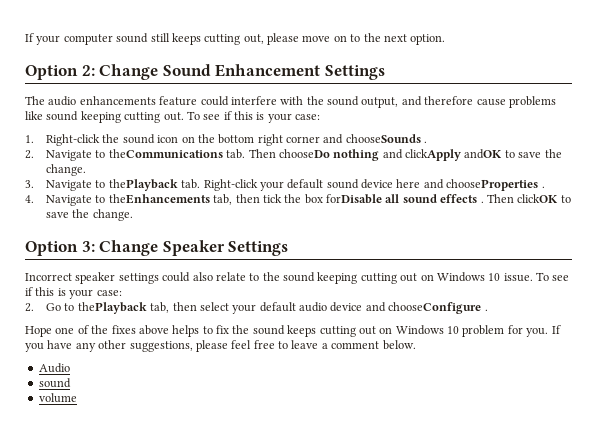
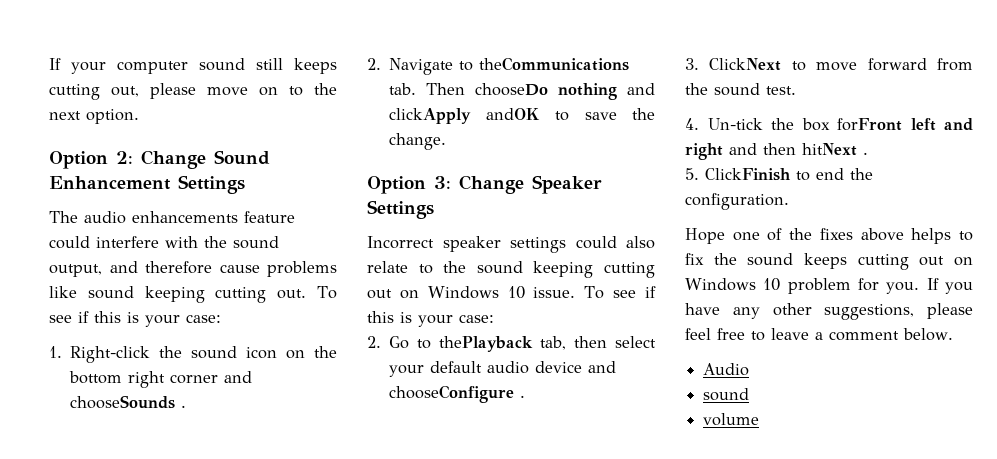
- 3. Navigate to thePlayback tab. Right-click your default sound device here and chooseProperties .
- 4. Navigate to theEnhancements tab, then tick the box forDisable all sound effects . Then clickOK to save the change.
+ 3. ClickNext to move forward from the sound test.
+ 4. Un-tick the box forFront left and right and then hitNext .
+ 5. ClickFinish to end the configuration.

